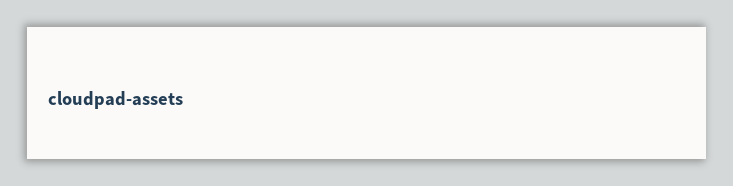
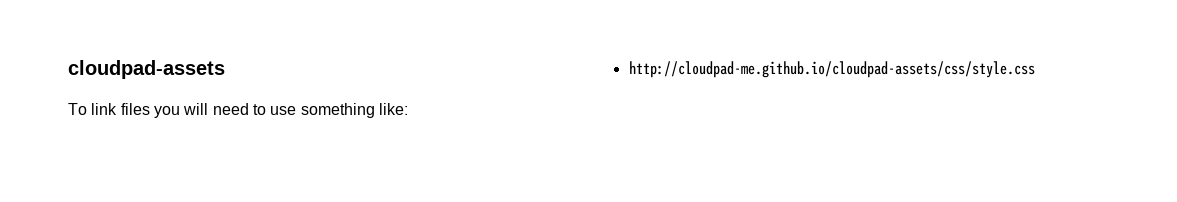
+ To link files you will need to use something like:
+ http://cloudpad-me.github.io/cloudpad-assets/css/style.css

